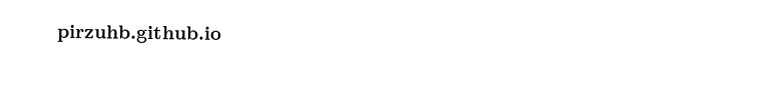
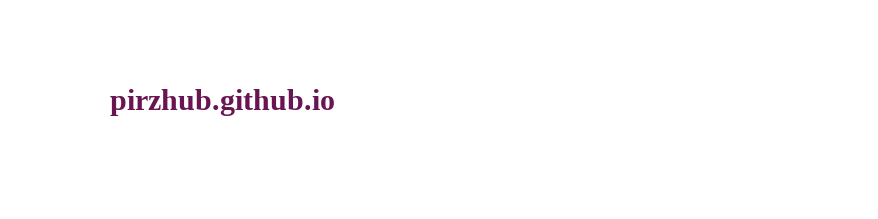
- pirzuhb.github.io
+ pirzhub.github.io

